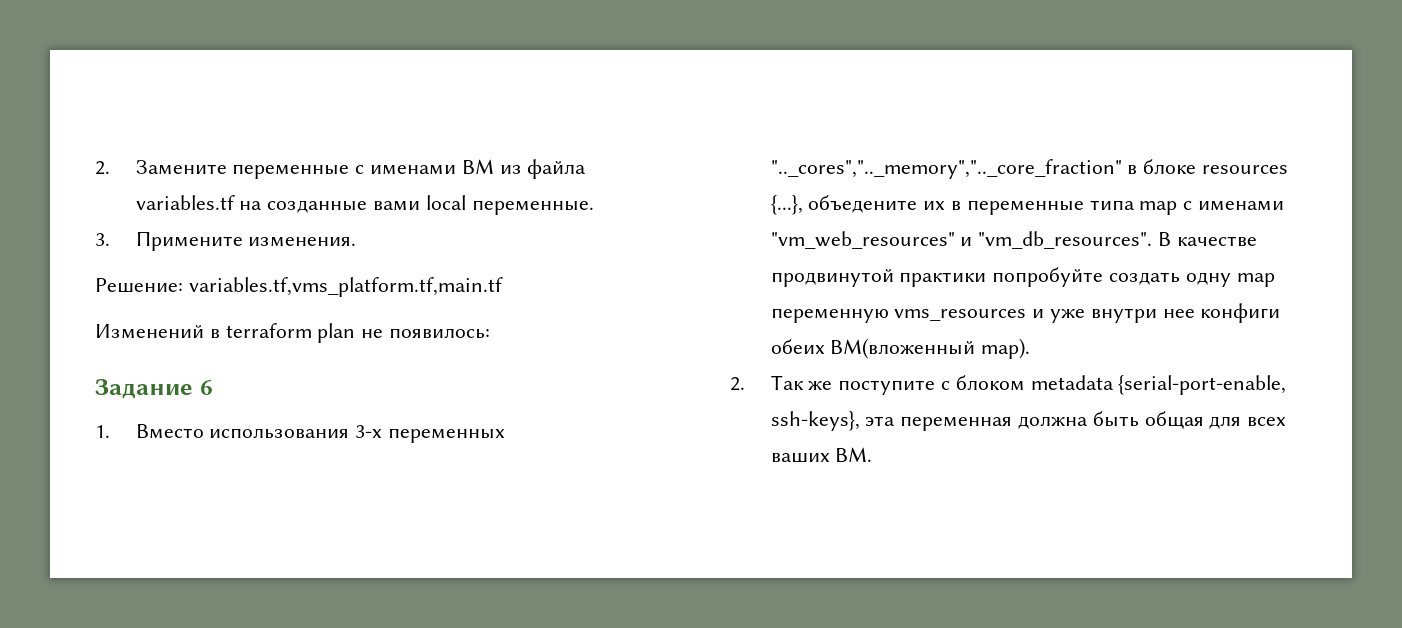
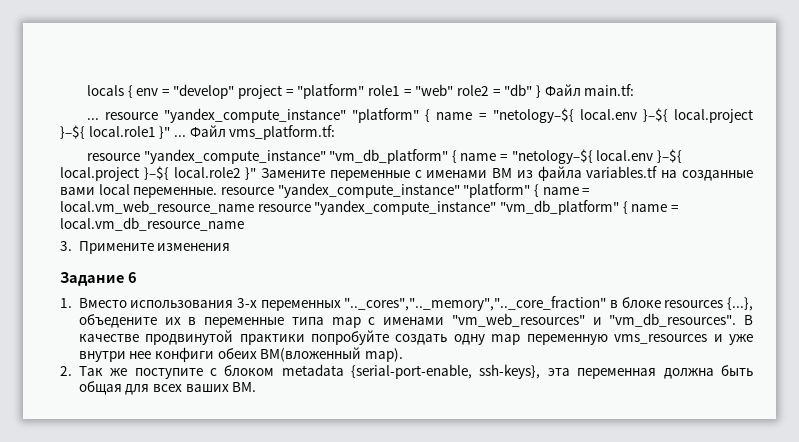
- 2. Замените переменные с именами ВМ из файла variables.tf на созданные вами local переменные.
- 3. Примените изменения.
- Решение: variables.tf,vms_platform.tf,main.tf
- Изменений в terraform plan не появилось:
+ locals { env = "develop" project = "platform" role1 = "web" role2 = "db" } Файл main.tf:
+ ... resource "yandex_compute_instance" "platform" { name = "netology–${ local.env }–${ local.project }–${ local.role1 }" ... Файл vms_platform.tf:
+ resource "yandex_compute_instance" "vm_db_platform" { name = "netology–${ local.env }–${ local.project }–${ local.role2 }" Замените переменные с именами ВМ из файла variables.tf на созданные вами local переменные. resource "yandex_compute_instance" "platform" { name = local.vm_web_resource_name resource "yandex_compute_instance" "vm_db_platform" { name = local.vm_db_resource_name
+ 3. Примените изменения

